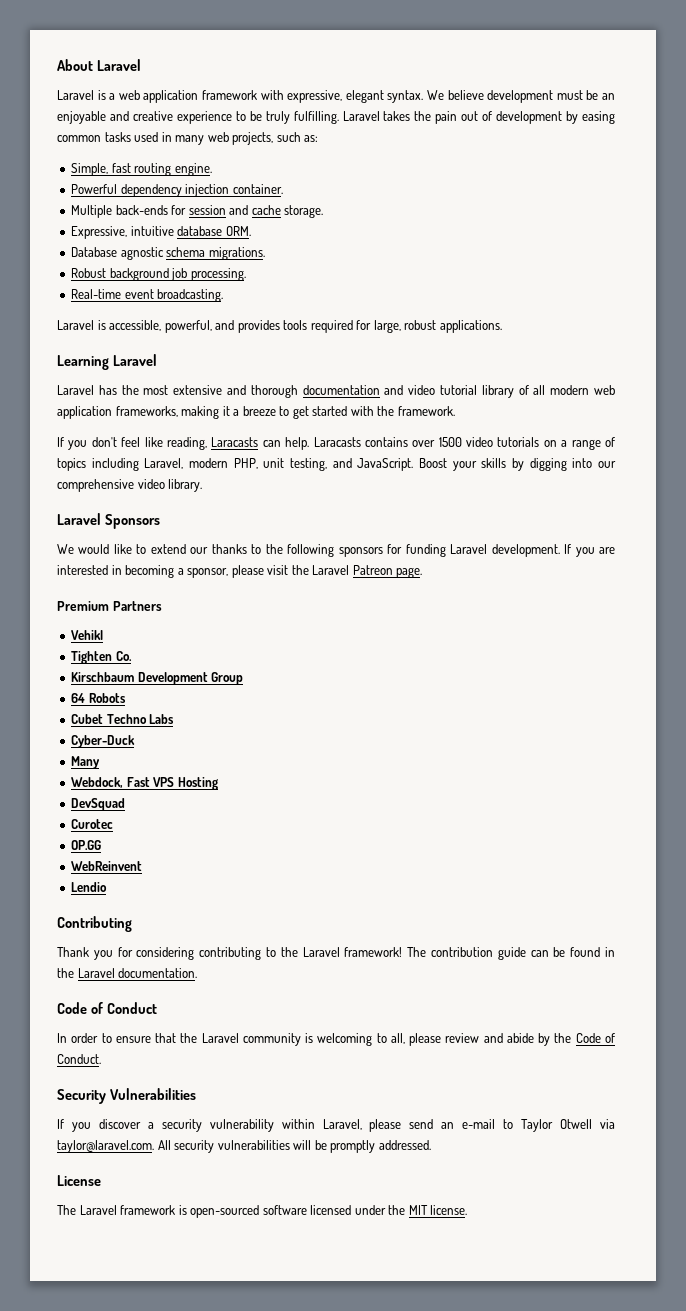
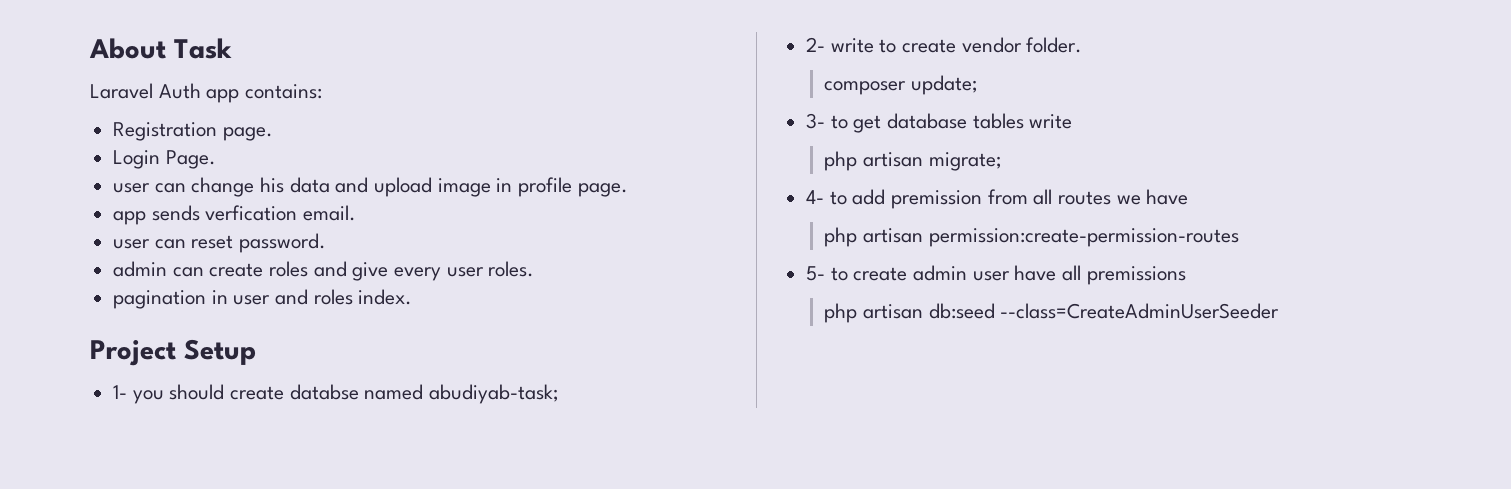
- About Laravel
- Laravel is a web application framework with expressive, elegant syntax. We believe development must be an enjoyable and creative experience to be truly fulfilling. Laravel takes the pain out of development by easing common tasks used in many web projects, such as:
- Simple, fast routing engine.
- Powerful dependency injection container.
- Multiple back-ends for session and cache storage.
- Expressive, intuitive database ORM.
- Database agnostic schema migrations.
- Robust background job processing.
- Real-time event broadcasting.
- Laravel is accessible, powerful, and provides tools required for large, robust applications.
- Learning Laravel
- Laravel has the most extensive and thorough documentation and video tutorial library of all modern web application frameworks, making it a breeze to get started with the framework.
- If you don't feel like reading, Laracasts can help. Laracasts contains over 1500 video tutorials on a range of topics including Laravel, modern PHP, unit testing, and JavaScript. Boost your skills by digging into our comprehensive video library.
- Laravel Sponsors
- We would like to extend our thanks to the following sponsors for funding Laravel development. If you are interested in becoming a sponsor, please visit the Laravel Patreon page.
- Premium Partners
- Vehikl
- Tighten Co.
- Kirschbaum Development Group
- 64 Robots
- Cubet Techno Labs
- Cyber-Duck
- Many
- Webdock, Fast VPS Hosting
- DevSquad
- Curotec
- OP.GG
- WebReinvent
- Lendio
- Contributing
- Thank you for considering contributing to the Laravel framework! The contribution guide can be found in the Laravel documentation.
- Code of Conduct
- In order to ensure that the Laravel community is welcoming to all, please review and abide by the Code of Conduct.
- Security Vulnerabilities
- If you discover a security vulnerability within Laravel, please send an e-mail to Taylor Otwell via taylor@laravel.com. All security vulnerabilities will be promptly addressed.
- License
- The Laravel framework is open-sourced software licensed under the MIT license.
+ About Task
+ Laravel Auth app contains:
+ Registration page.
+ Login Page.
+ user can change his data and upload image in profile page.
+ app sends verfication email.
+ user can reset password.
+ admin can create roles and give every user roles.
+ pagination in user and roles index.
+ Project Setup
+ 1- you should create databse named abudiyab-task;
+ 2- write to create vendor folder.
+ composer update;
+ 3- to get database tables write
+ php artisan migrate;
+ 4- to add premission from all routes we have
+ php artisan permission:create-permission-routes
+ 5- to create admin user have all premissions
+ php artisan db:seed --class=CreateAdminUserSeeder

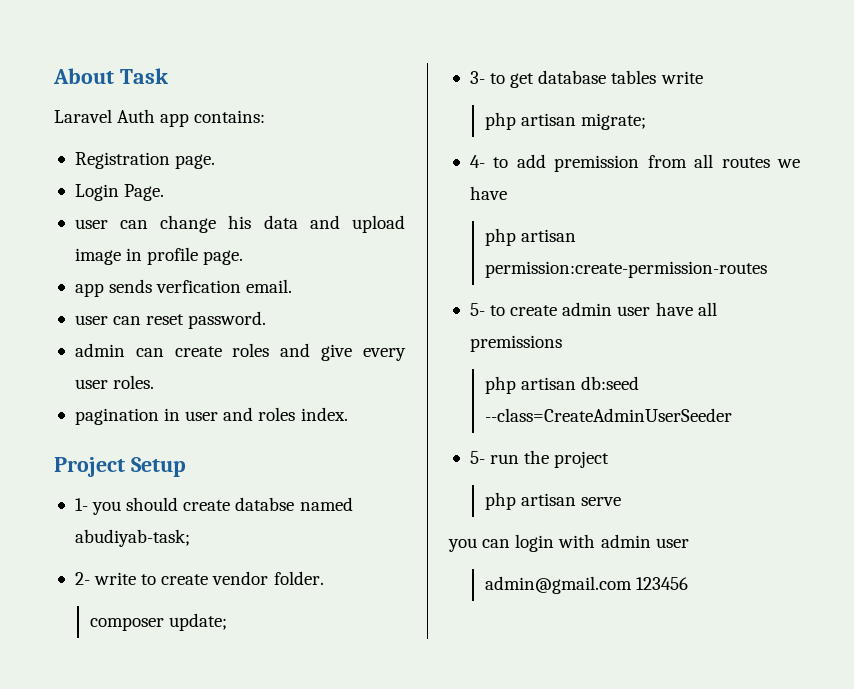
+ 5- run the project
+ php artisan serve
+ you can login with admin user
+ admin@gmail.com 123456

